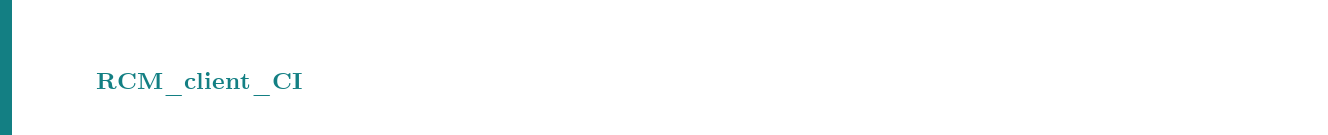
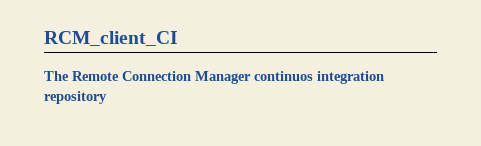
+ The Remote Connection Manager continuos integration repository

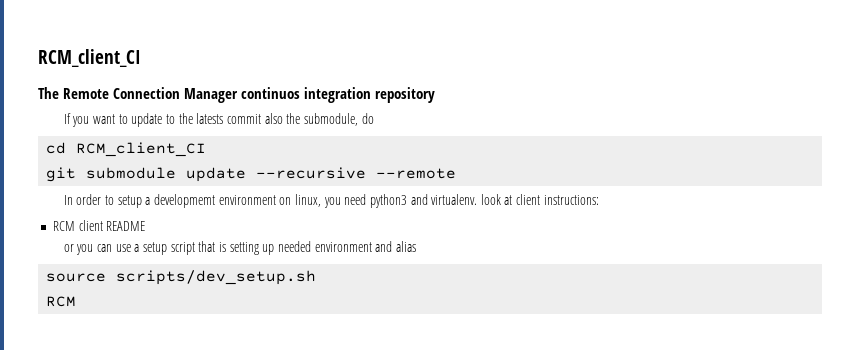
+ If you want to update to the latests commit also the submodule, do
+ cd RCM_client_CI
+ git submodule update --recursive --remote
+ In order to setup a developmemt environment on linux, you need python3 and virtualenv. look at client instructions:
+ RCM client README
+ or you can use a setup script that is setting up needed environment and alias
+ source scripts/dev_setup.sh
+ RCM

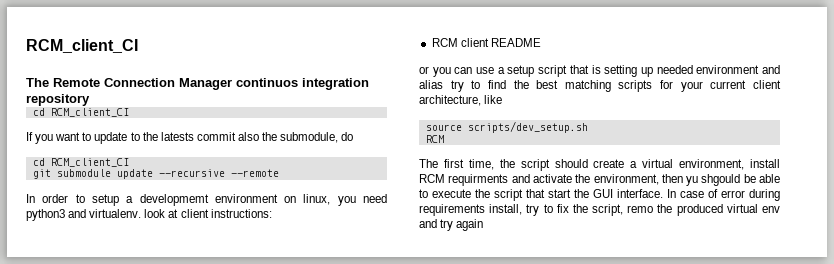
  The Remote Connection Manager continuos integration repository
+ cd RCM_client_CI
- or you can use a setup script that is setting up needed environment and alias
+ or you can use a setup script that is setting up needed environment and alias try to find the best matching scripts for your current client architecture, like
  source scripts/dev_setup.sh
  RCM
+ The first time, the script should create a virtual environment, install RCM requirments and activate the environment, then yu shgould be able to execute the script that start the GUI interface. In case of error during requirements install, try to fix the script, remo the produced virtual env and try again

